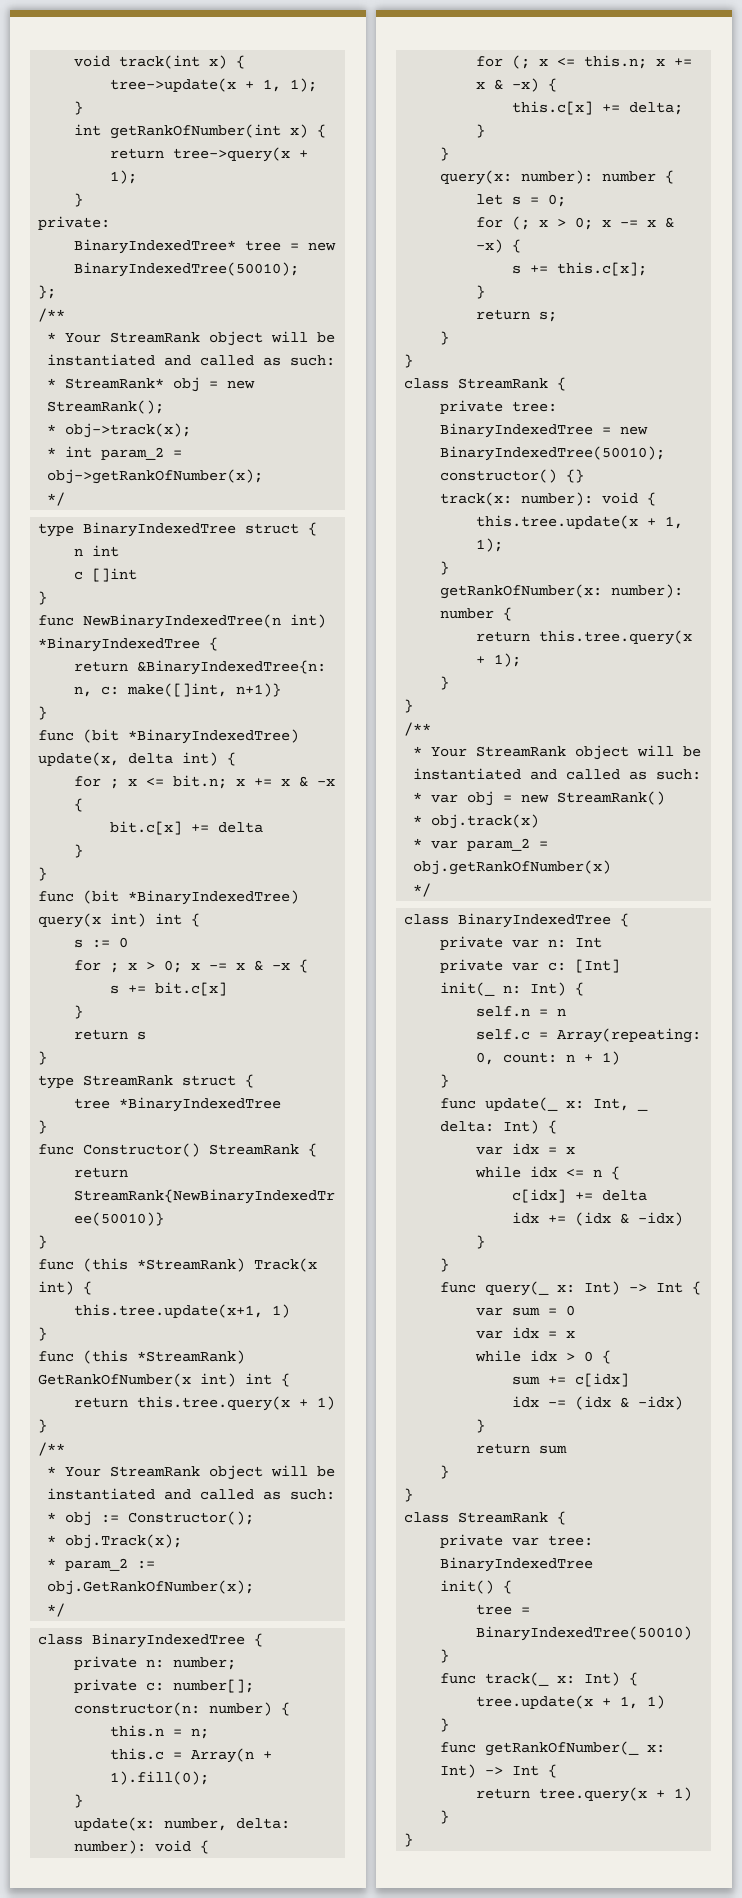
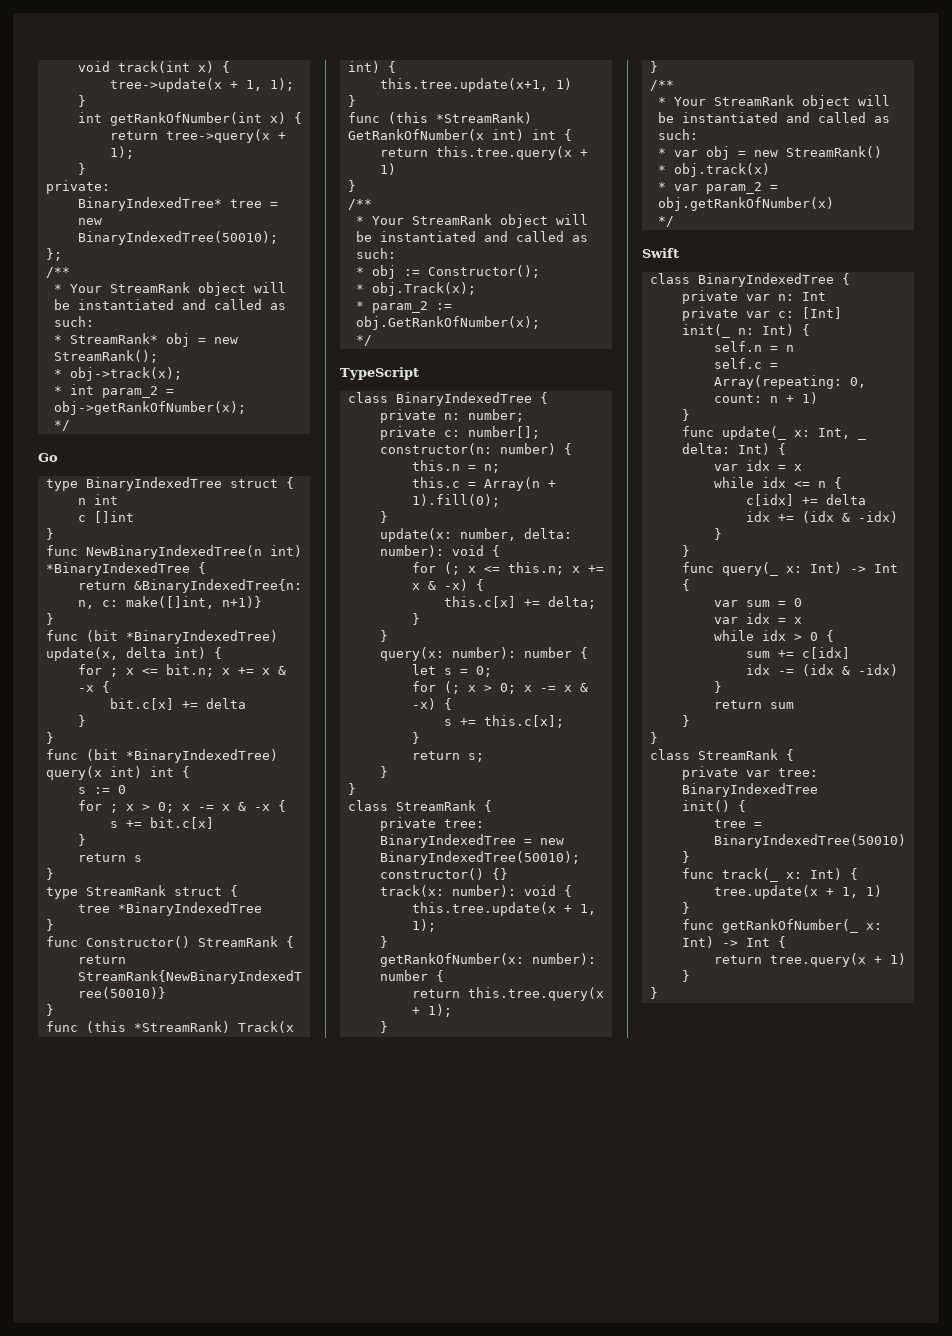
+ Go
+ TypeScript
+ Swift

